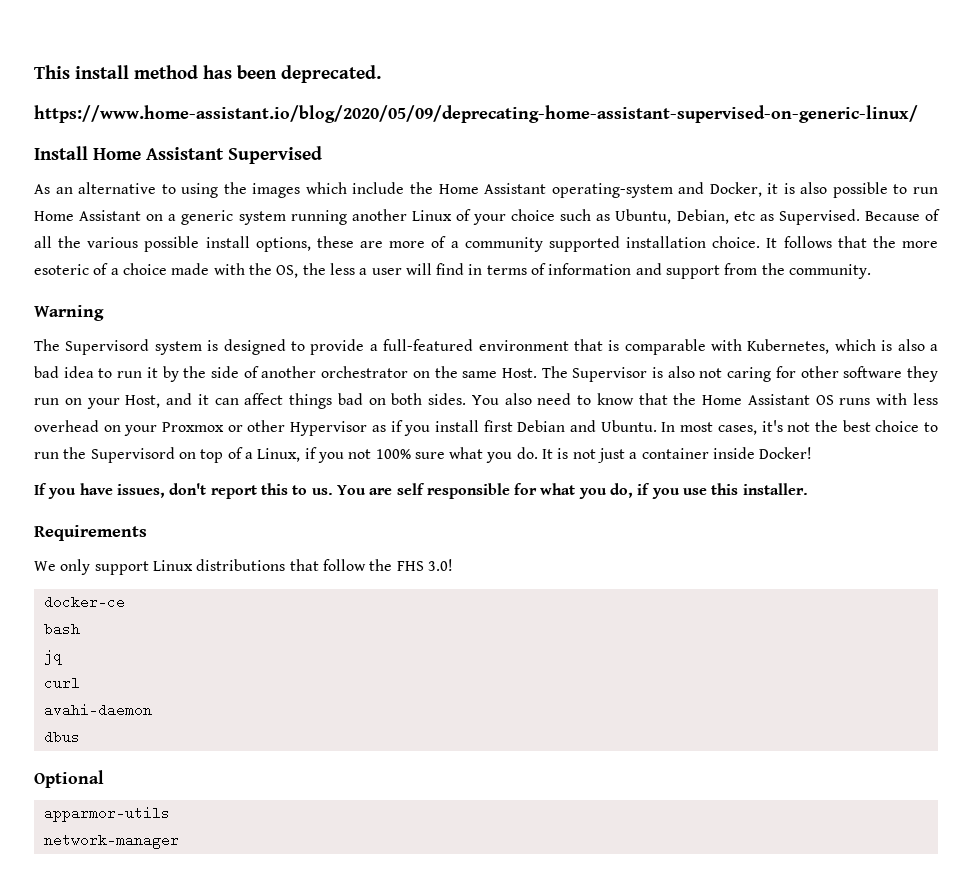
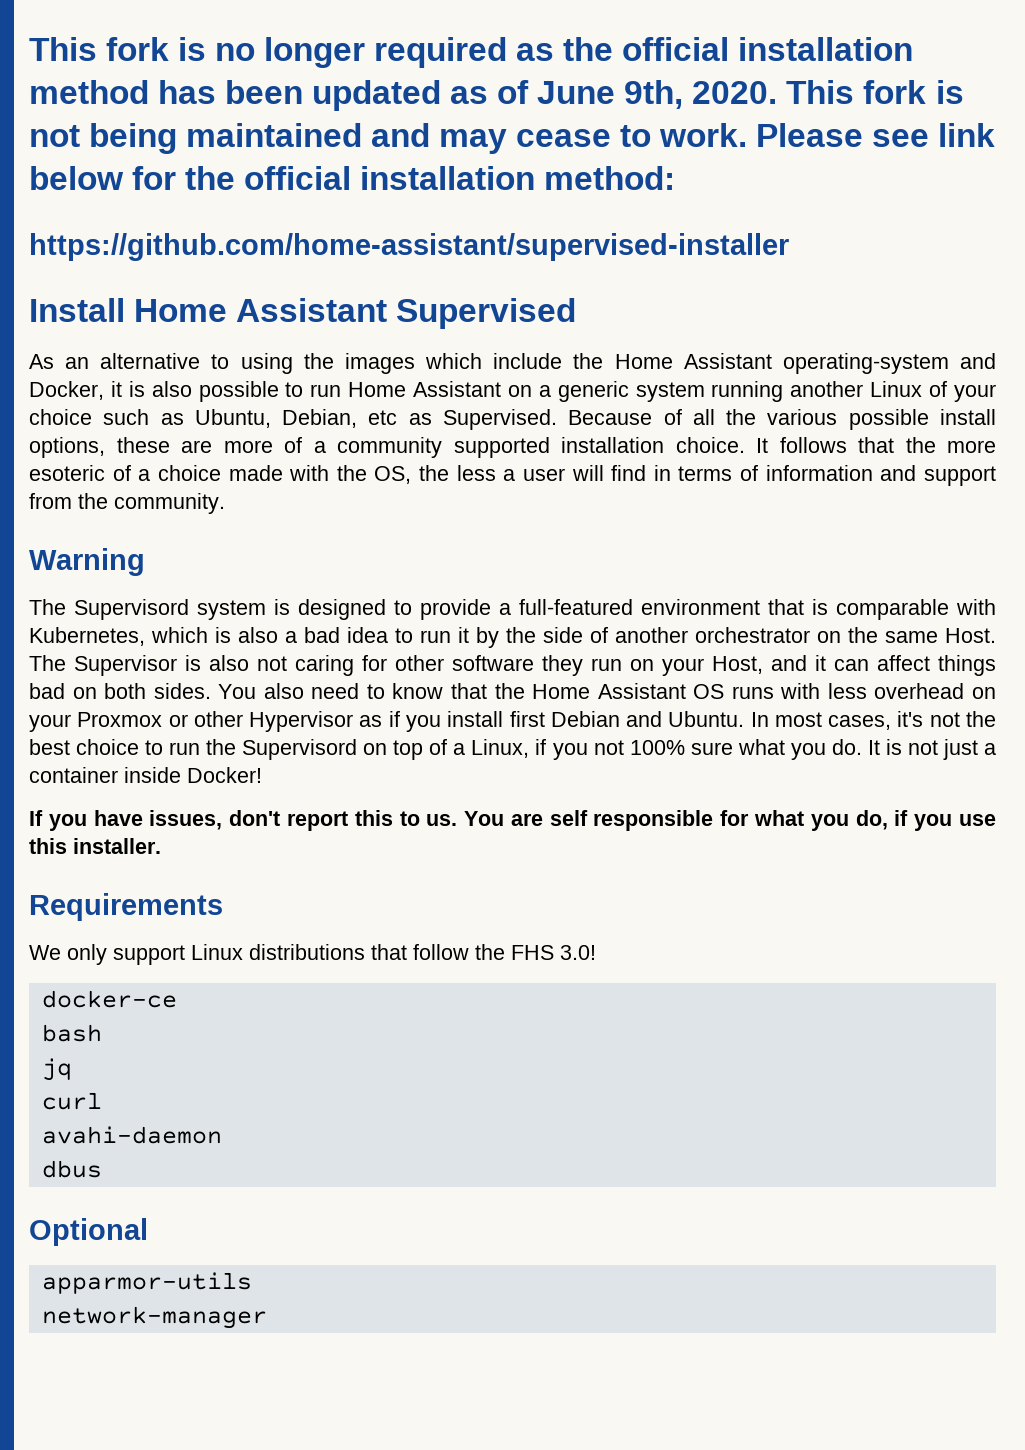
- This install method has been deprecated.
- https://www.home-assistant.io/blog/2020/05/09/deprecating-home-assistant-supervised-on-generic-linux/
+ This fork is no longer required as the official installation method has been updated as of June 9th, 2020. This fork is not being maintained and may cease to work. Please see link below for the official installation method:
+ https://github.com/home-assistant/supervised-installer

